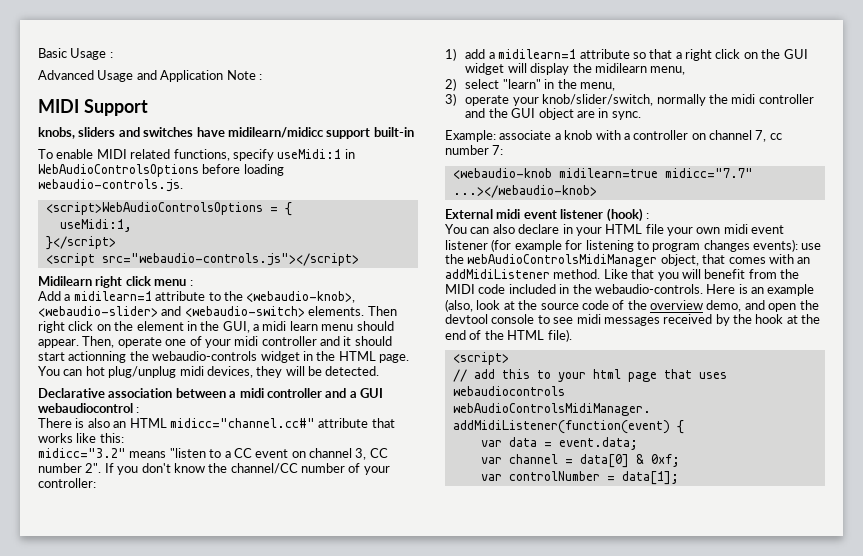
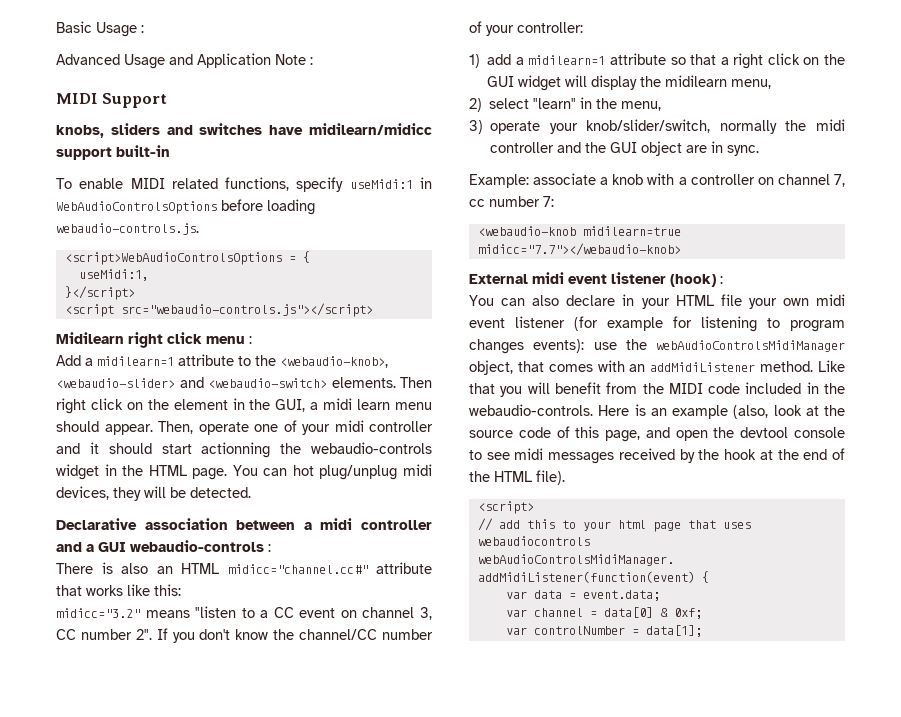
- Declarative association between a midi controller and a GUI webaudiocontrol :
+ Declarative association between a midi controller and a GUI webaudio-controls :
- <webaudio-knob midilearn=true midicc="7.7" ...></webaudio-knob>
+ <webaudio-knob midilearn=true midicc="7.7"></webaudio-knob>
- Here is an example (also, look at the source code of the overview demo, and open the devtool console to see midi messages received by the hook at the end of the HTML file).
+ Here is an example (also, look at the source code of this page, and open the devtool console to see midi messages received by the hook at the end of the HTML file).

